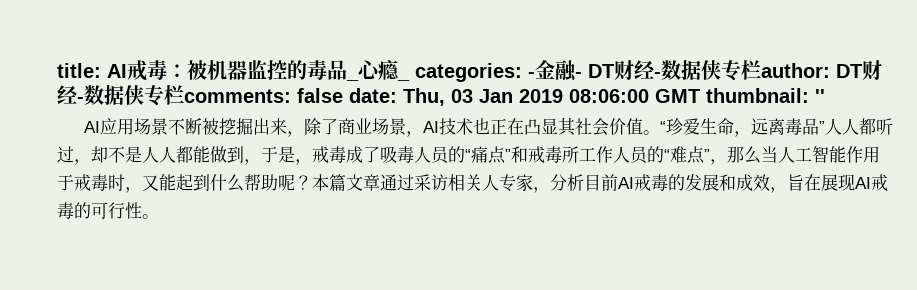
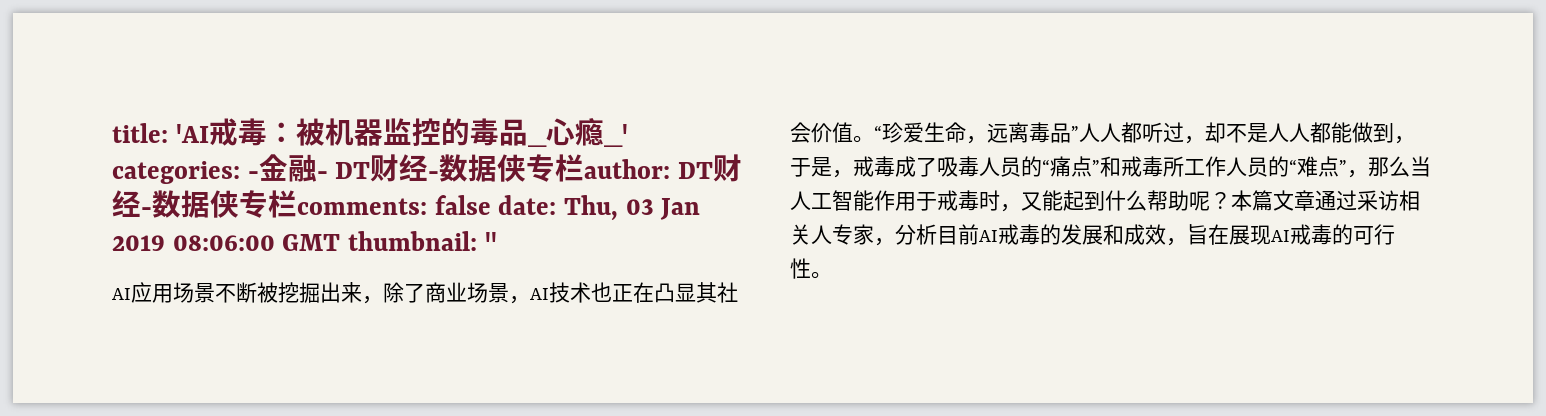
- title: AI戒毒：被机器监控的毒品_心瘾_ categories: -金融- DT财经-数据侠专栏author: DT财经-数据侠专栏comments: false date: Thu, 03 Jan 2019 08:06:00 GMT thumbnail: ''
+ title: 'AI戒毒：被机器监控的毒品_心瘾_' categories: -金融- DT财经-数据侠专栏author: DT财经-数据侠专栏comments: false date: Thu, 03 Jan 2019 08:06:00 GMT thumbnail: ''

